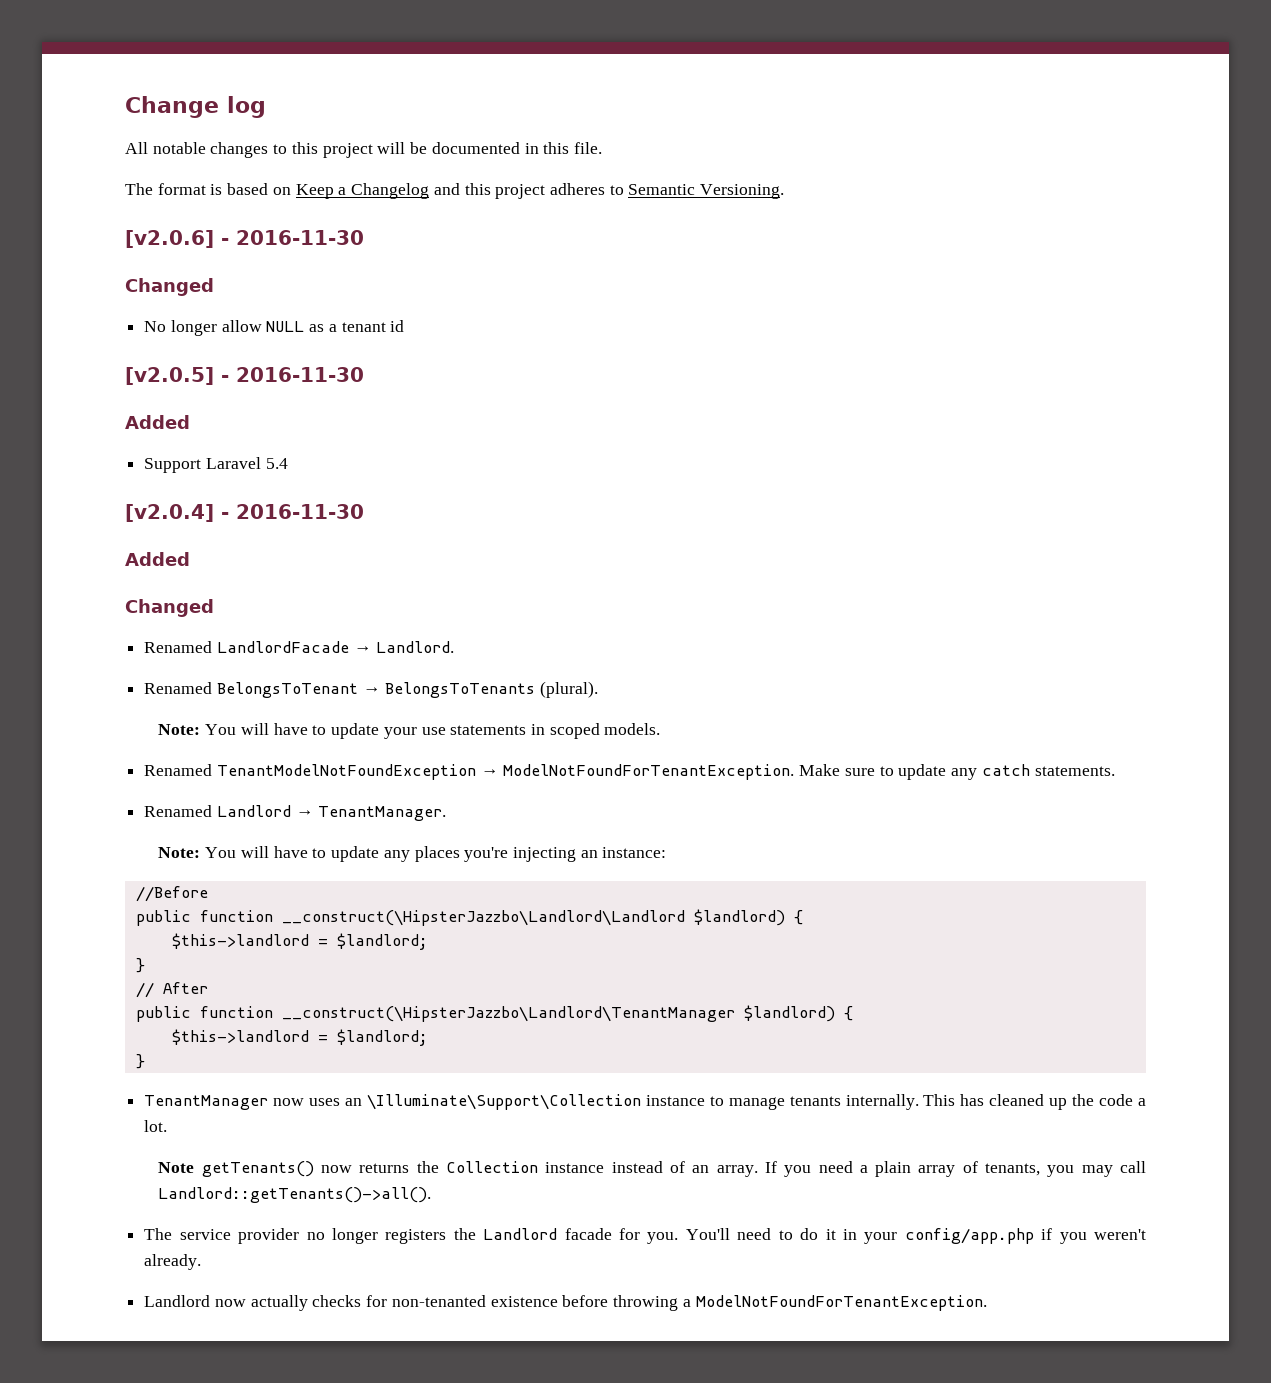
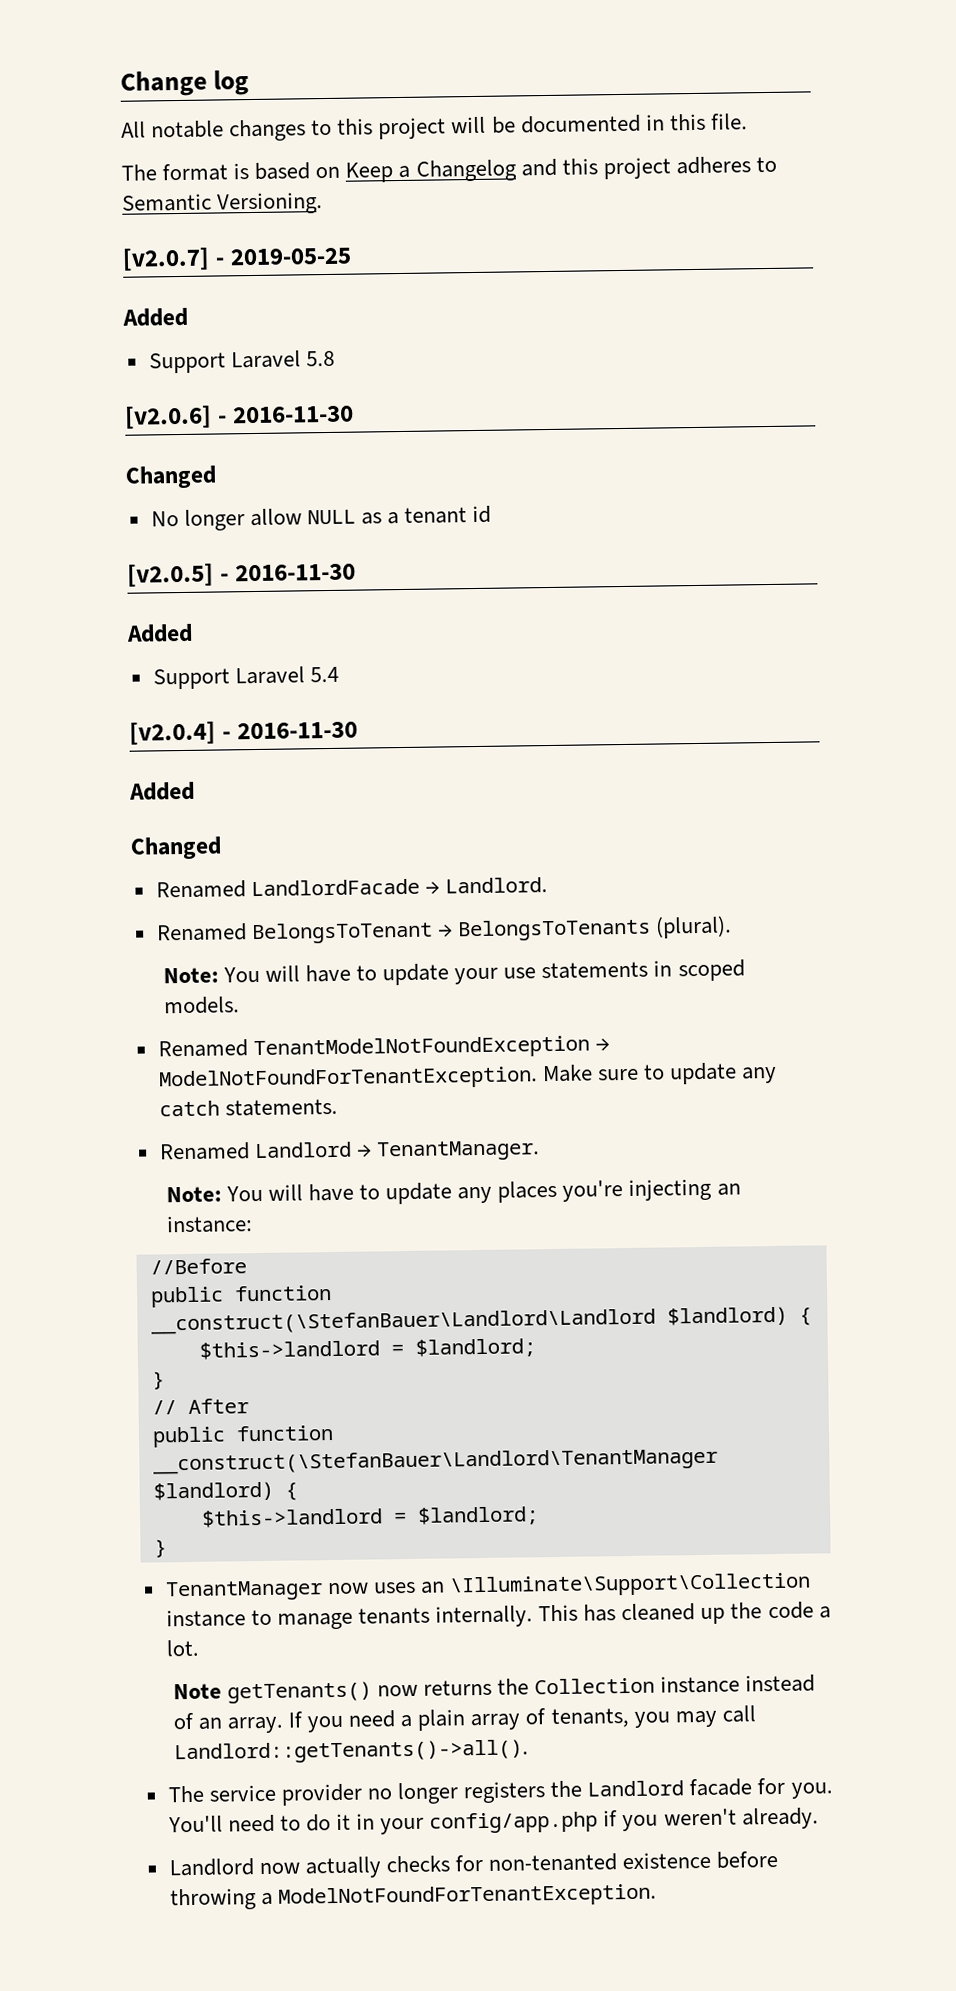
+ [v2.0.7] - 2019-05-25
+ Added
+ Support Laravel 5.8
- public function __construct(\HipsterJazzbo\Landlord\Landlord $landlord) {
+ public function __construct(\StefanBauer\Landlord\Landlord $landlord) {
- public function __construct(\HipsterJazzbo\Landlord\TenantManager $landlord) {
+ public function __construct(\StefanBauer\Landlord\TenantManager $landlord) {

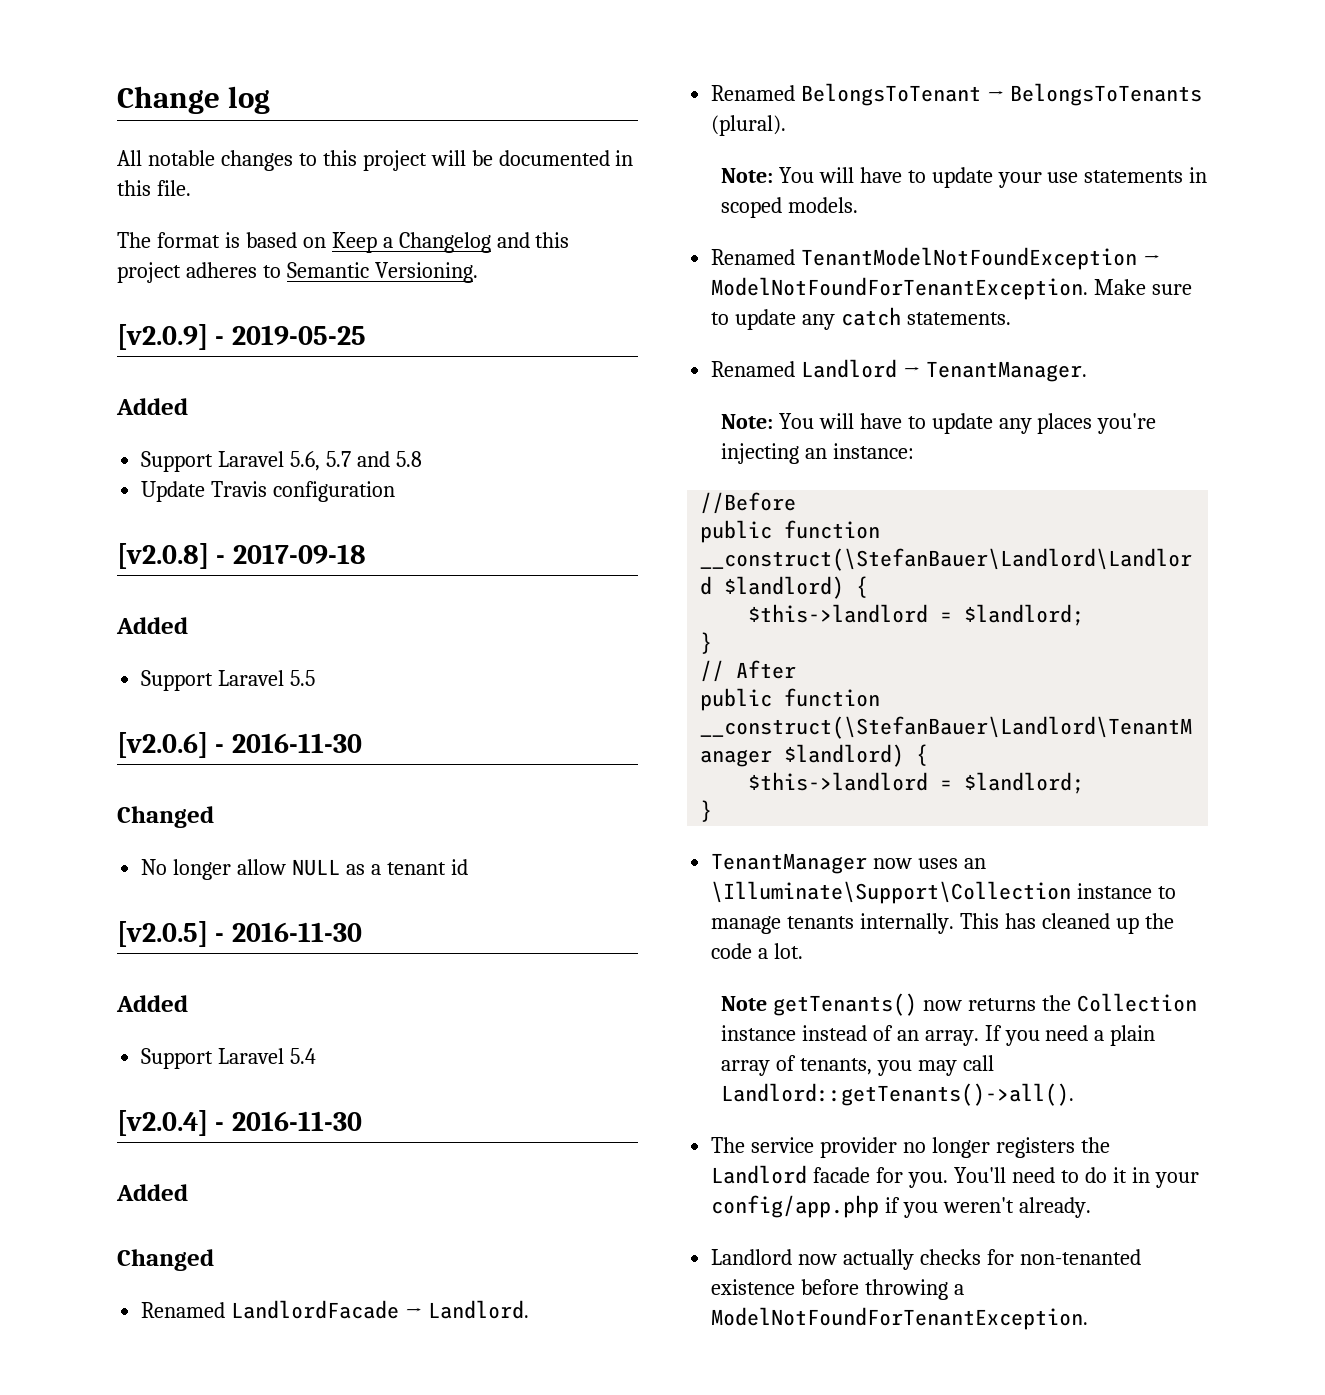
- [v2.0.7] - 2019-05-25
+ [v2.0.9] - 2019-05-25
- Support Laravel 5.8
+ Support Laravel 5.6, 5.7 and 5.8
+ Update Travis configuration
+ [v2.0.8] - 2017-09-18
+ Added
+ Support Laravel 5.5

